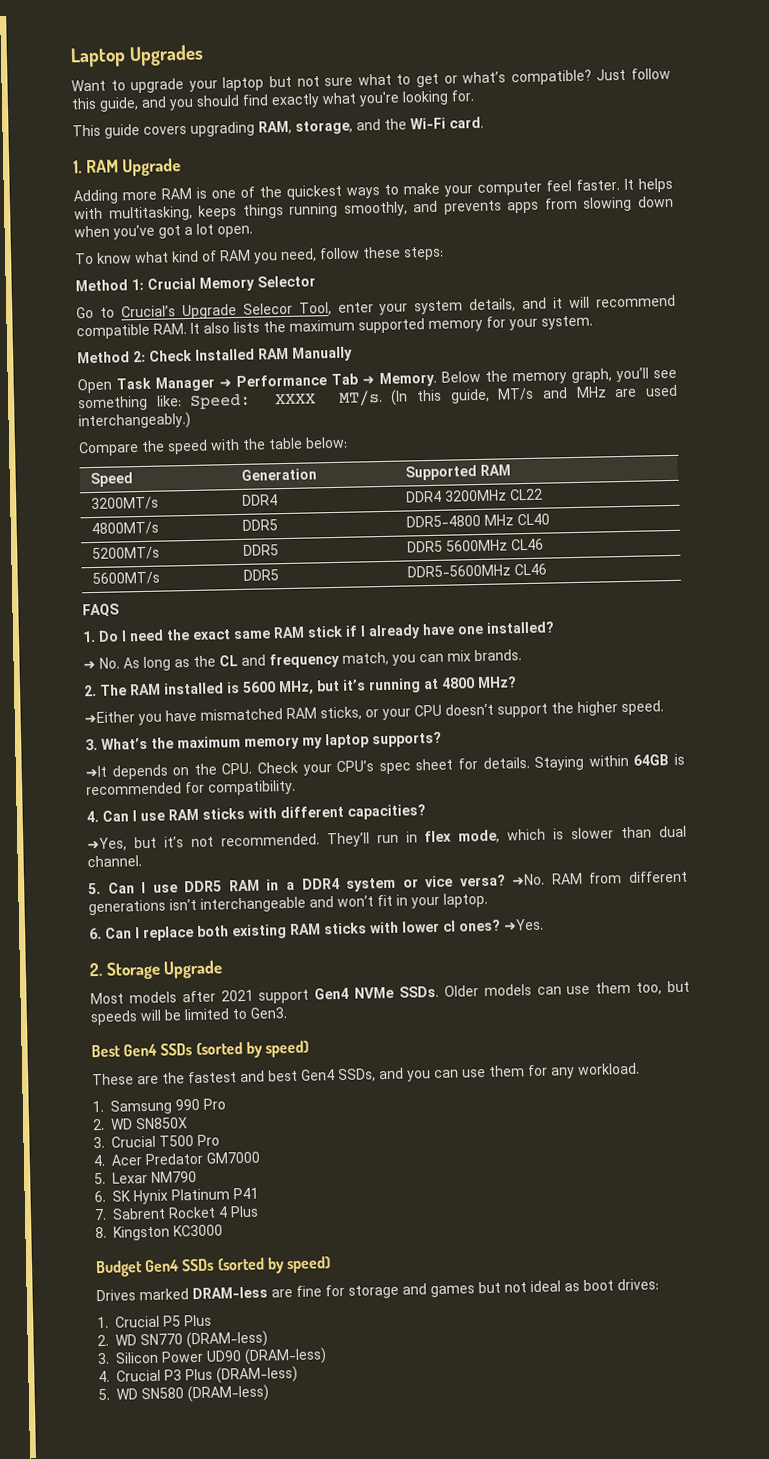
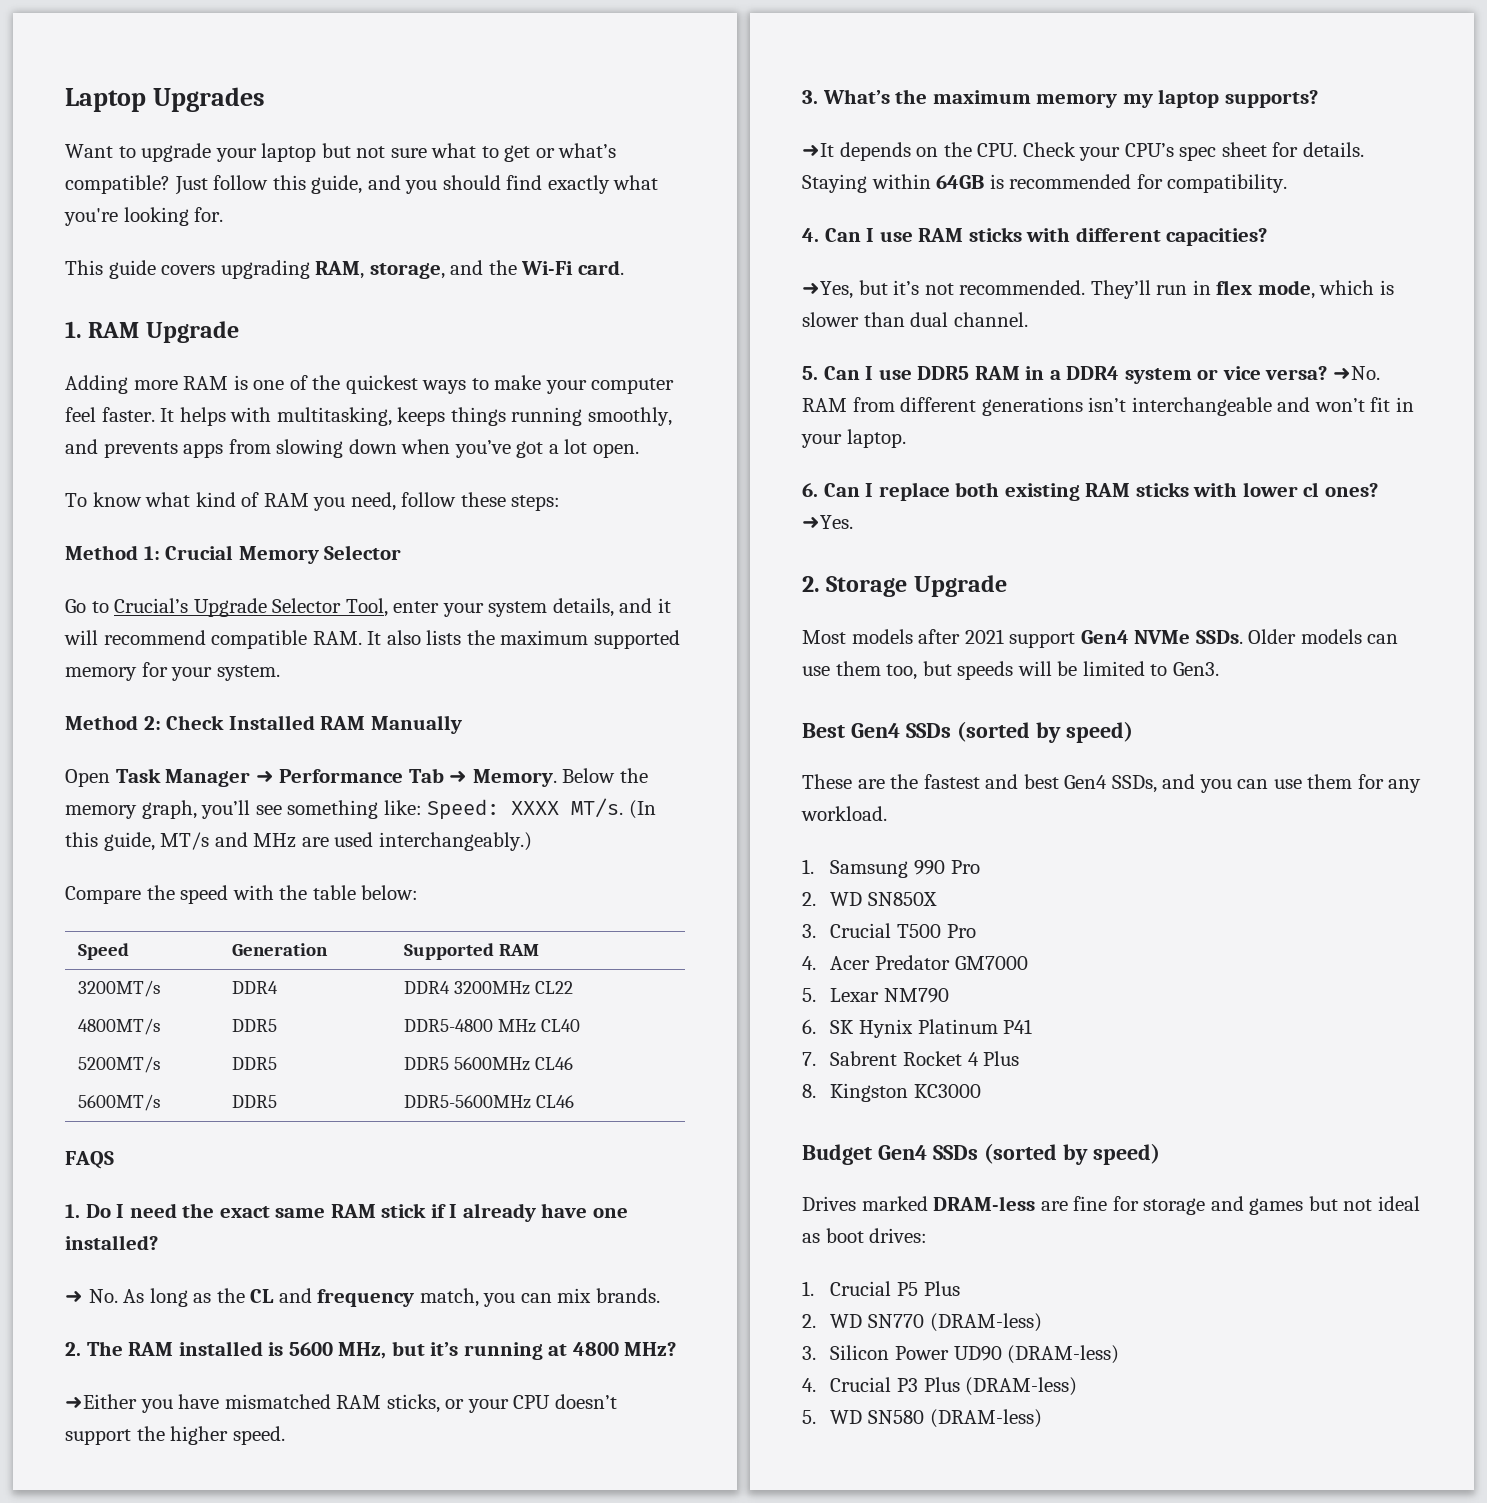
- Go to Crucial’s Upgrade Selecor Tool, enter your system details, and it will recommend compatible RAM. It also lists the maximum supported memory for your system.
+ Go to Crucial’s Upgrade Selector Tool, enter your system details, and it will recommend compatible RAM. It also lists the maximum supported memory for your system.

